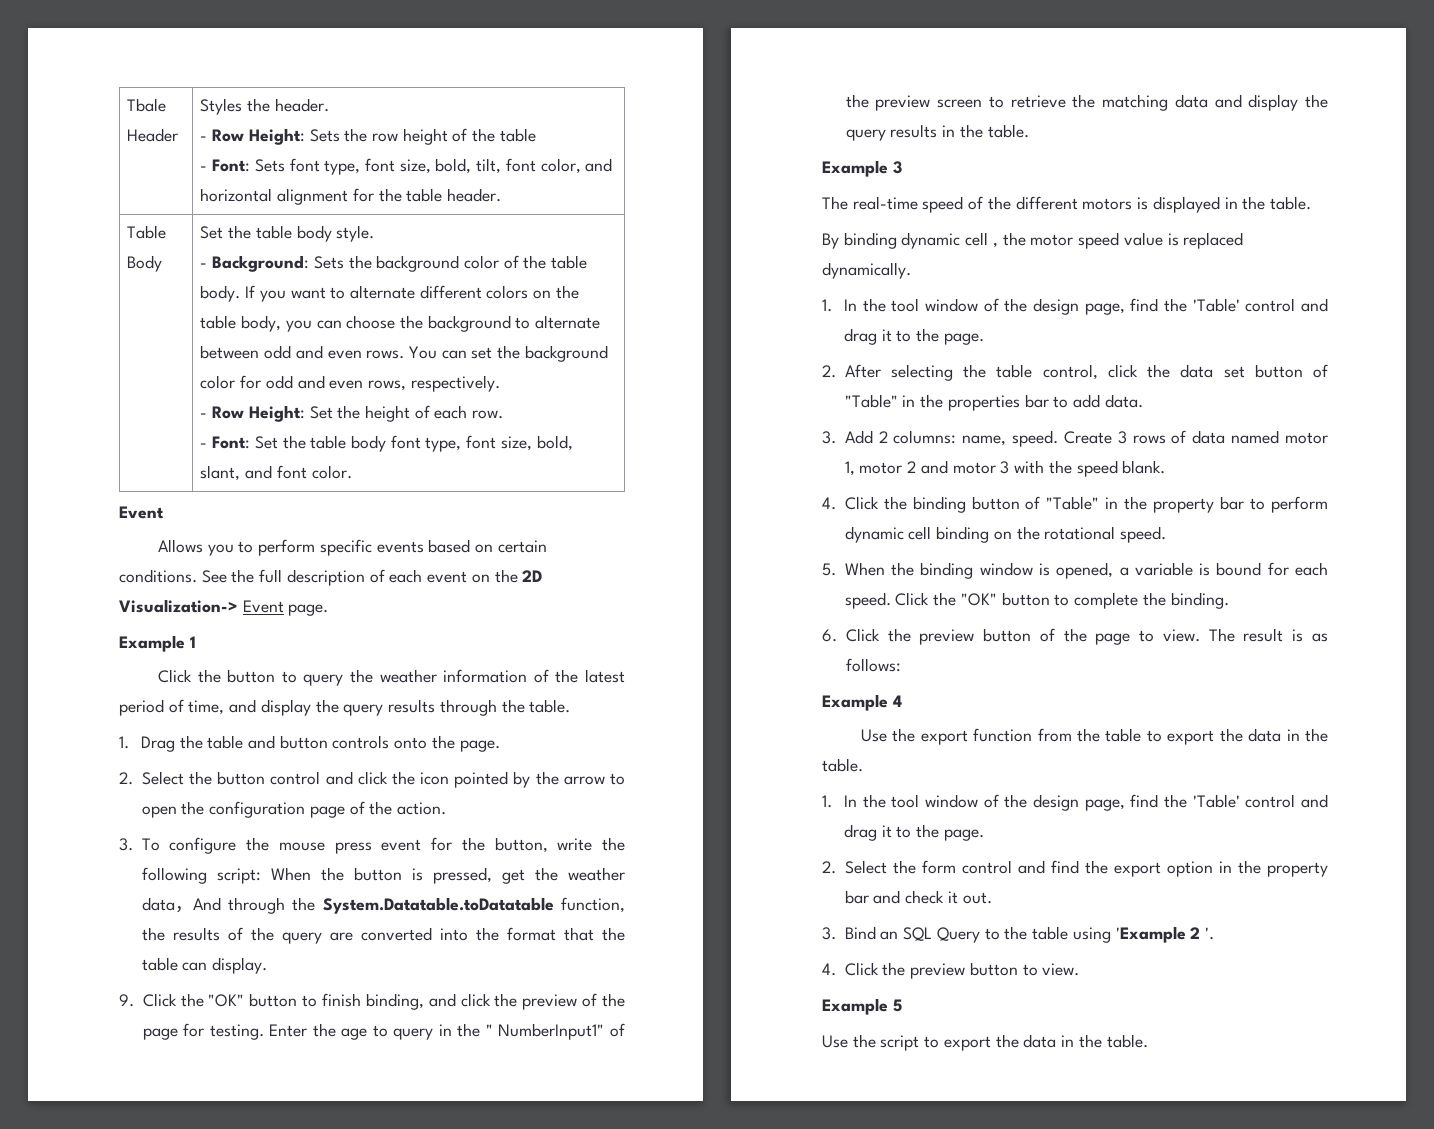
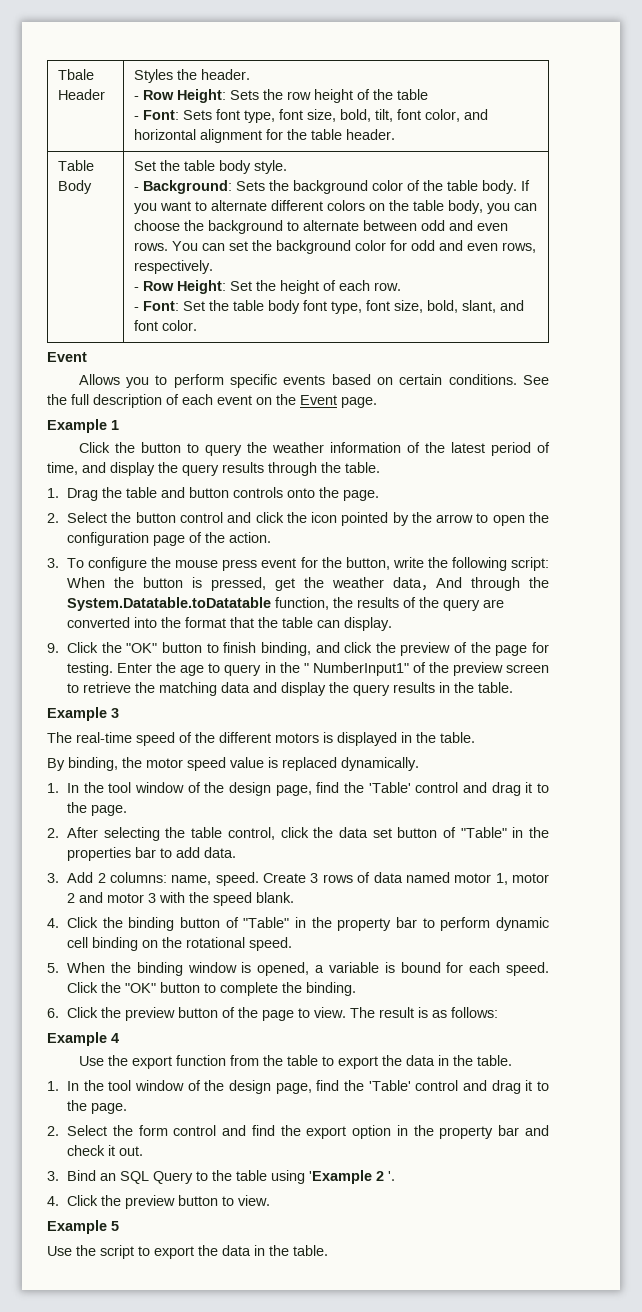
- See the full description of each event on the 2D Visualization-> Event page.
+ See the full description of each event on the Event page.
- By binding dynamic cell , the motor speed value is replaced dynamically.
+ By binding, the motor speed value is replaced dynamically.

